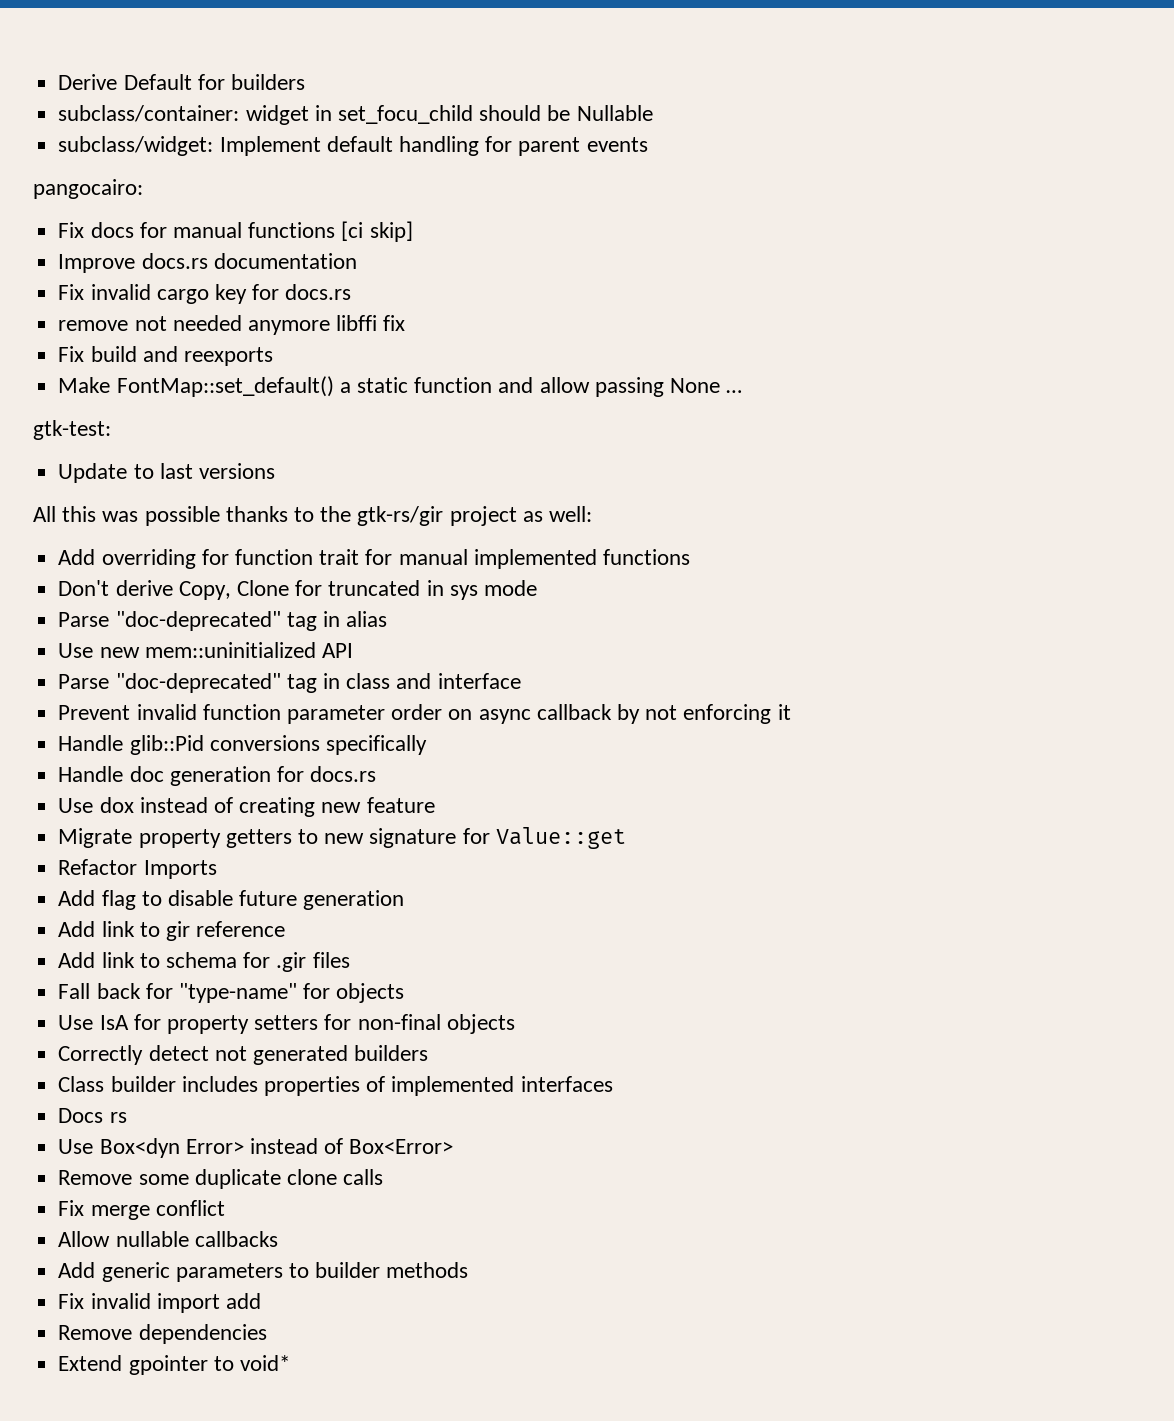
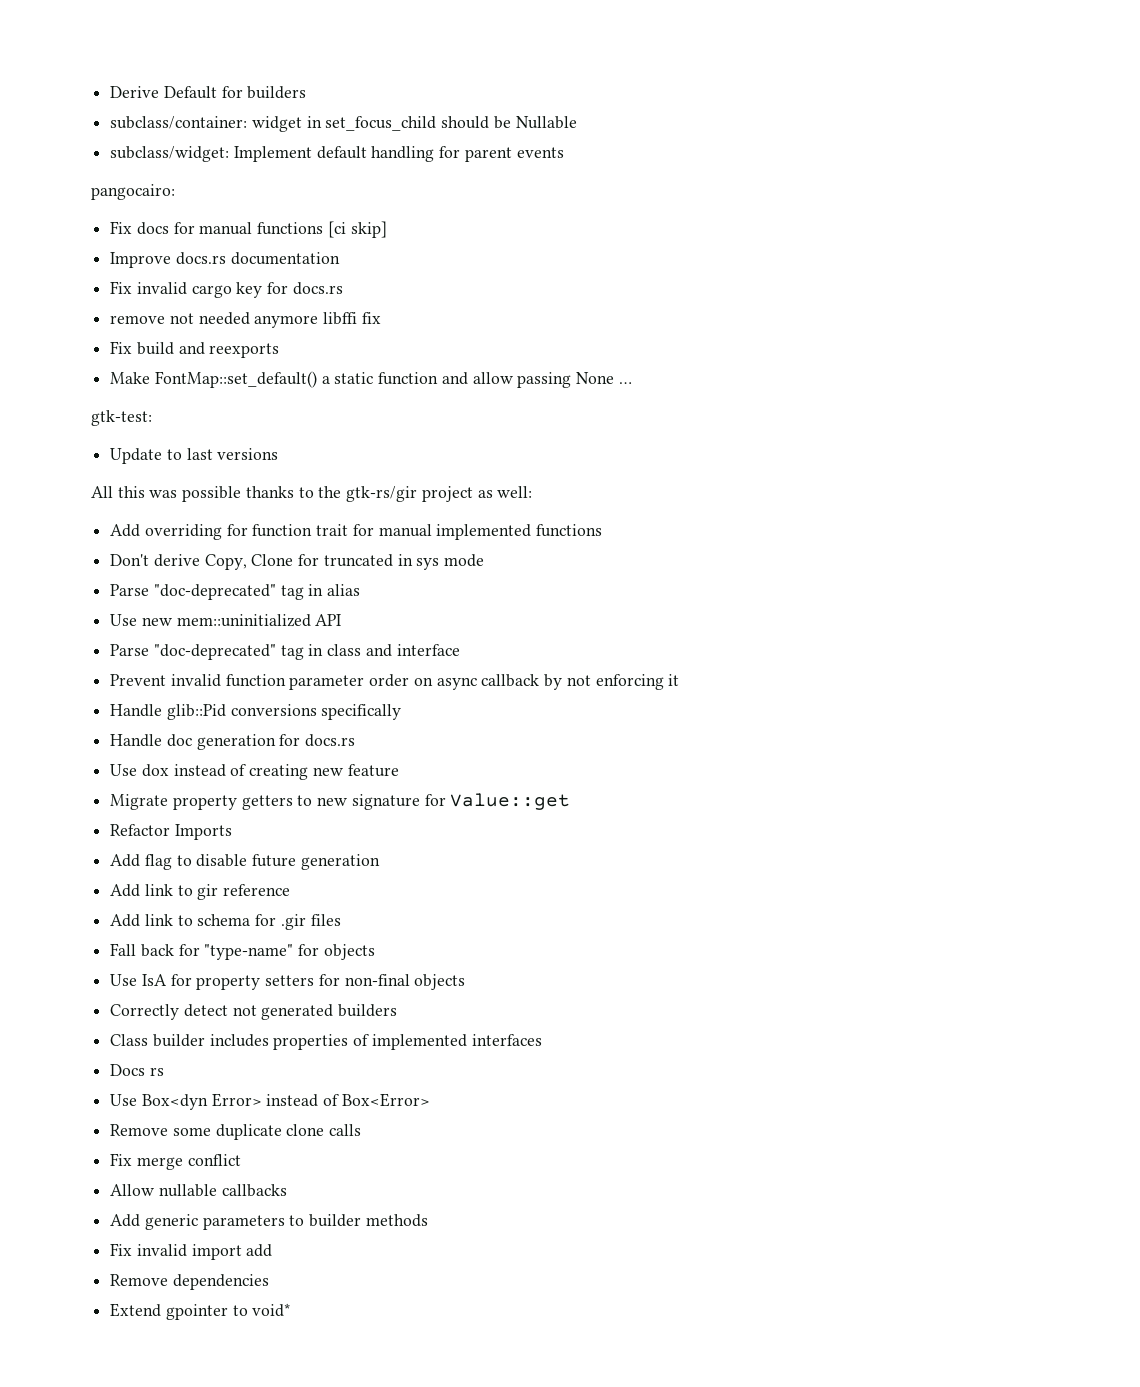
- subclass/container: widget in set_focu_child should be Nullable
+ subclass/container: widget in set_focus_child should be Nullable

